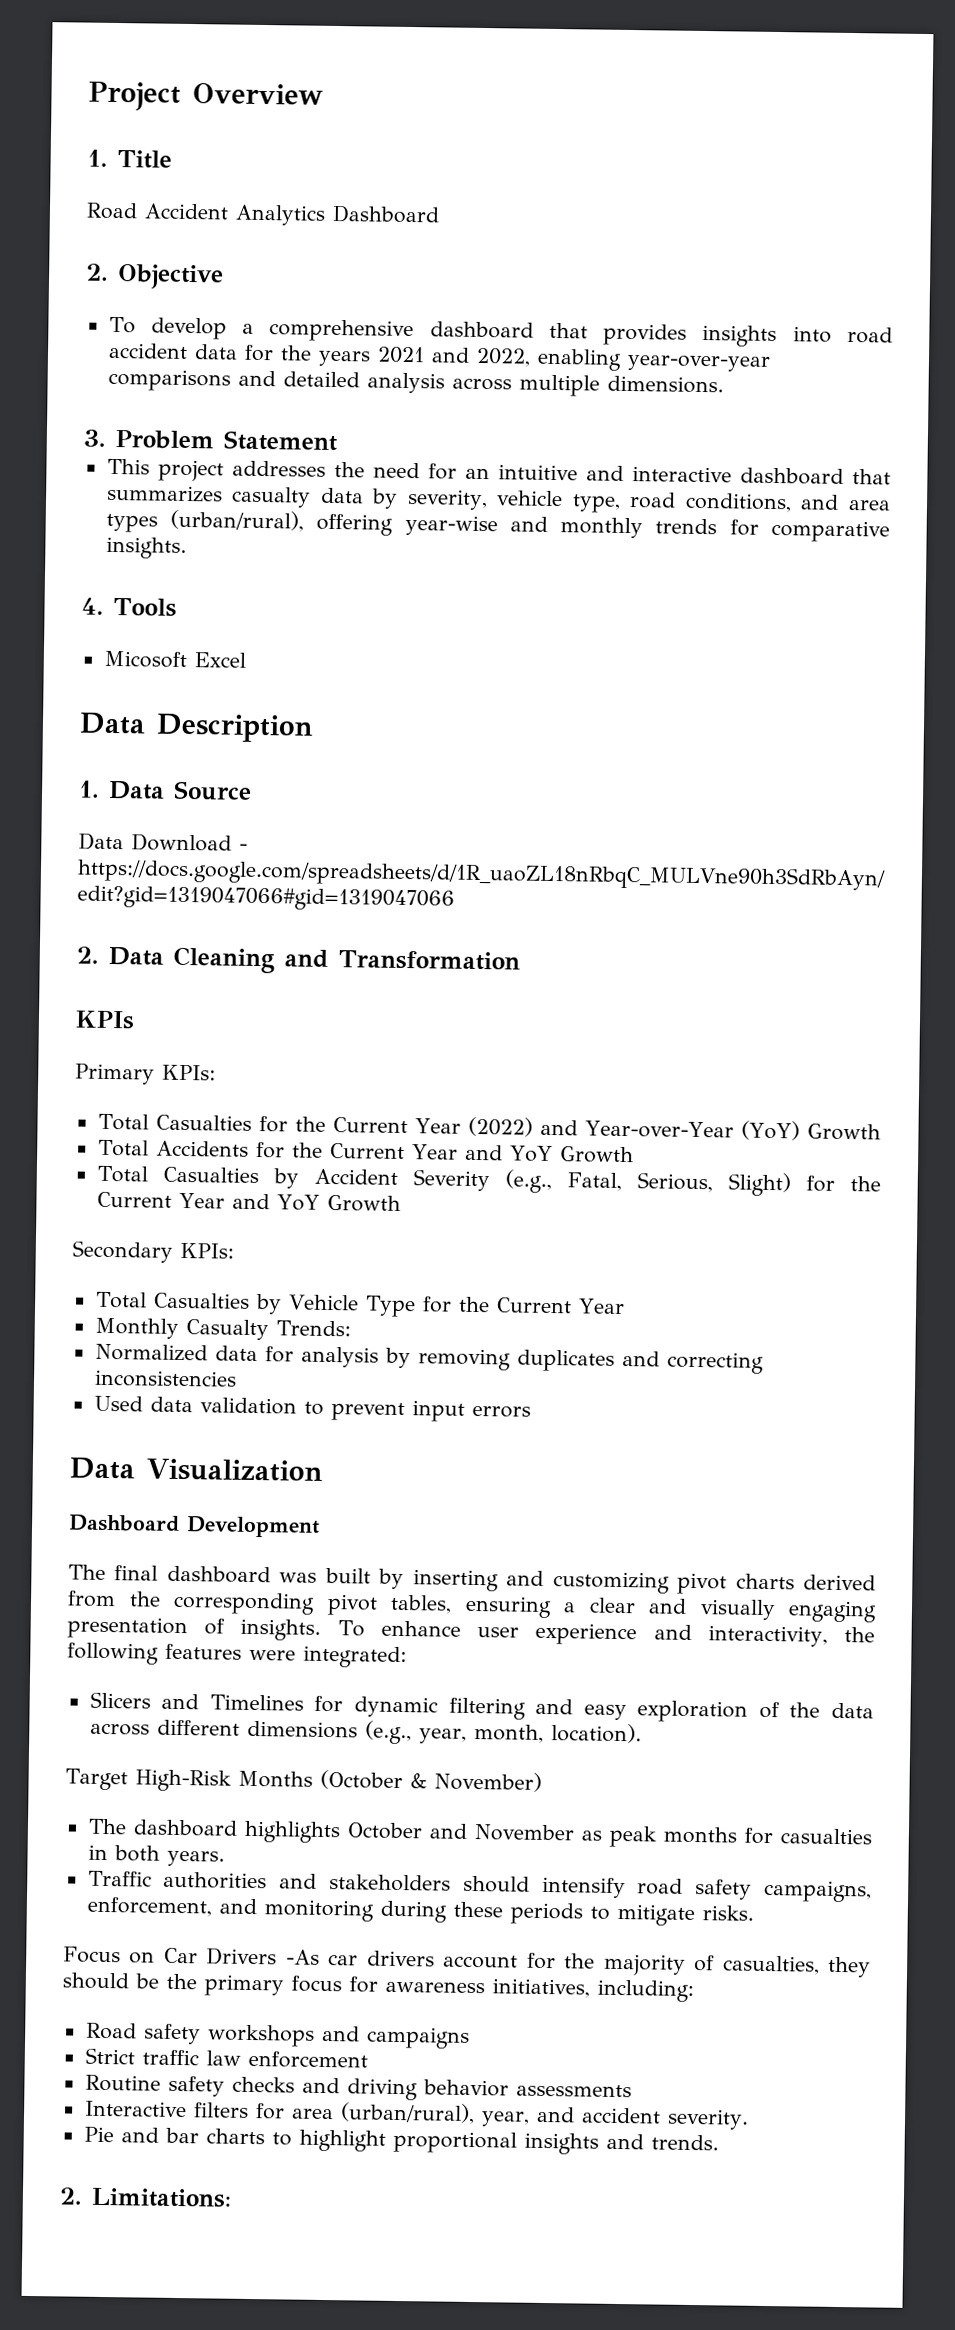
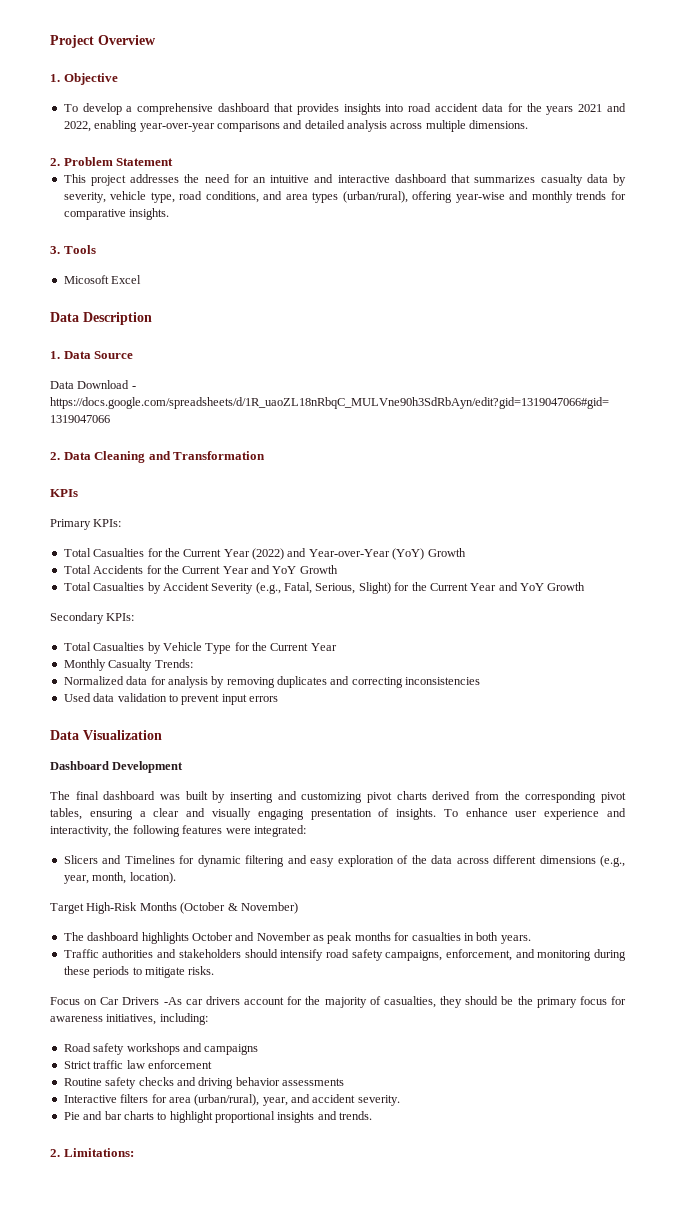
- 1. Title
- Road Accident Analytics Dashboard
- 2. Objective
+ 1. Objective
- 3. Problem Statement
+ 2. Problem Statement
- 4. Tools
+ 3. Tools

